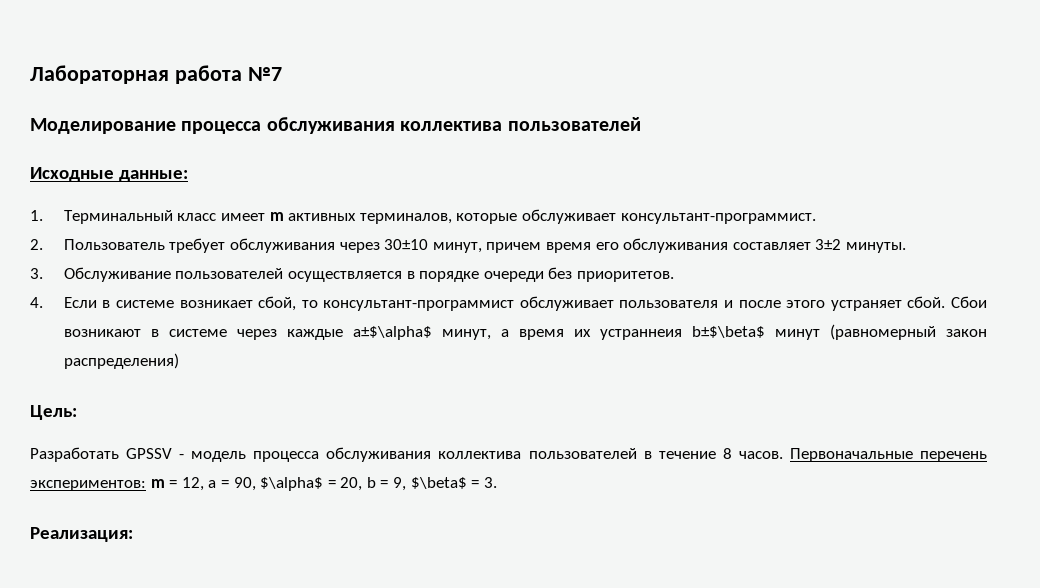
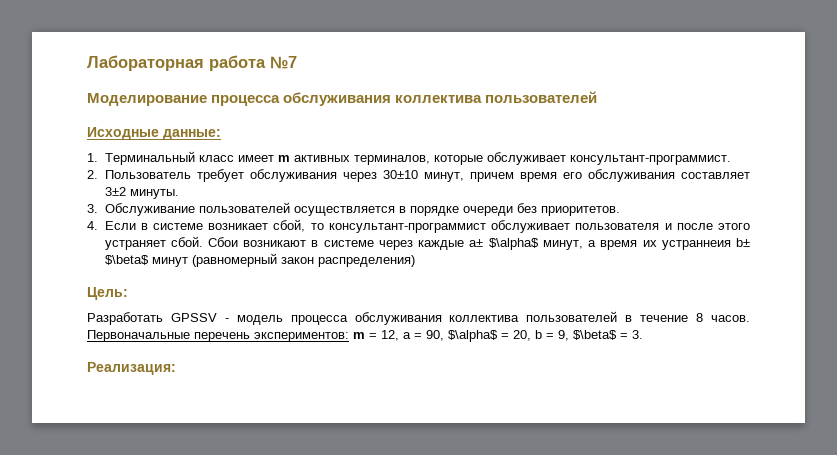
- Сбои возникают в системе через каждые a±$\alpha$ минут, а время их устраннеия b±$\beta$ минут (равномерный закон распределения)
+ Сбои возникают в системе через каждые a± $\alpha$ минут, а время их устраннеия b± $\beta$ минут (равномерный закон распределения)

